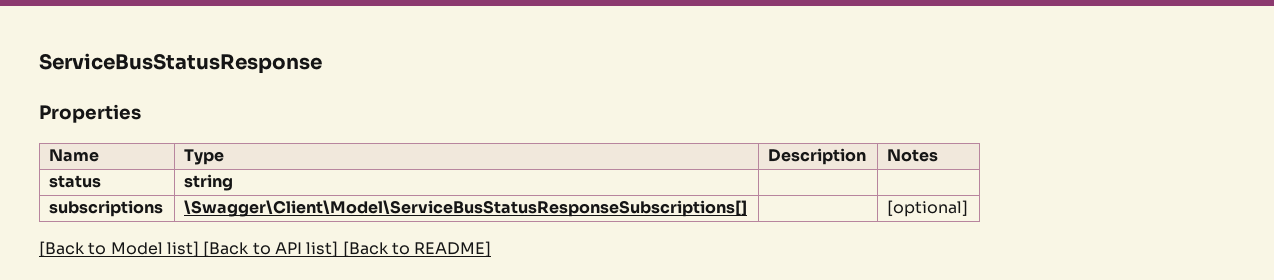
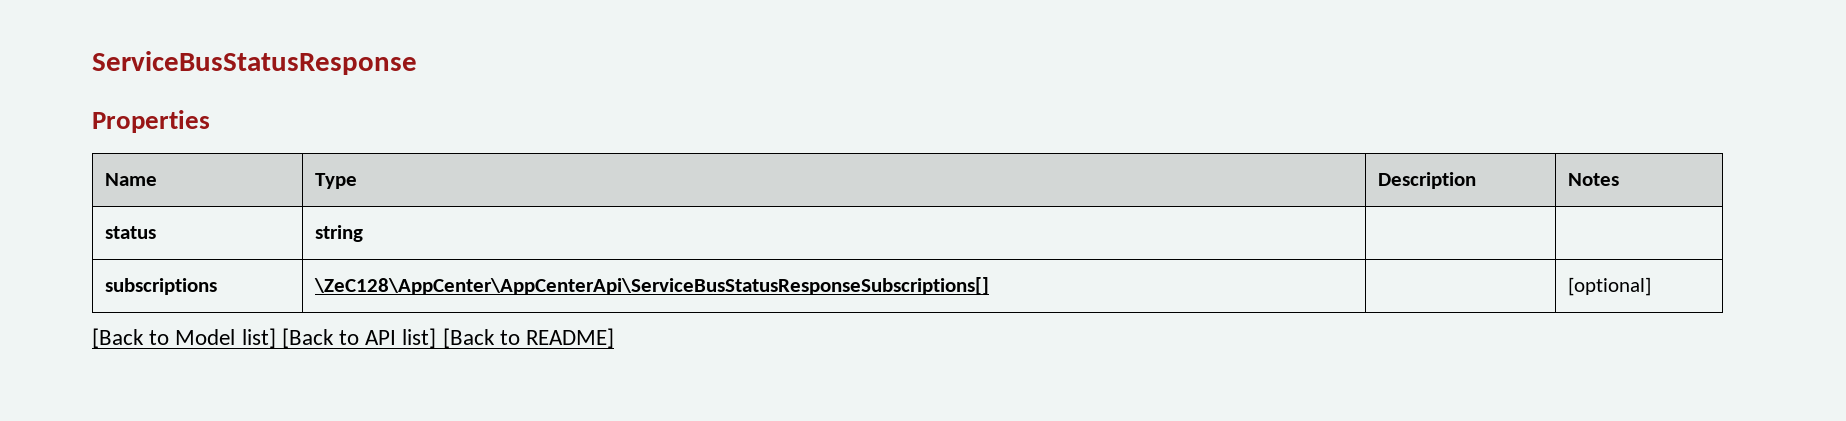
- subscriptions | \Swagger\Client\Model\ServiceBusStatusResponseSubscriptions[] | | [optional]
+ subscriptions | \ZeC128\AppCenter\AppCenterApi\ServiceBusStatusResponseSubscriptions[] | | [optional]

